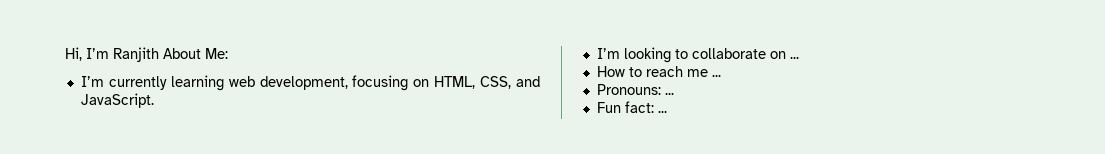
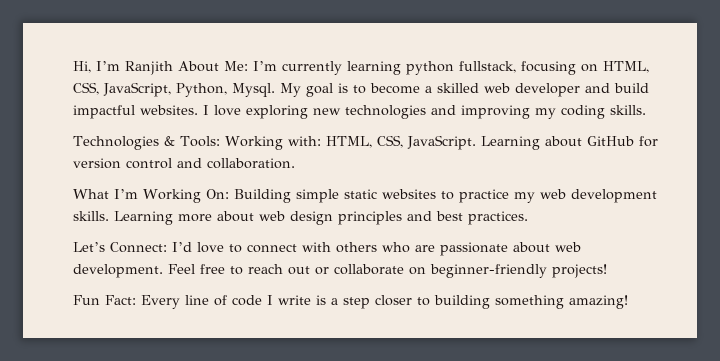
- Hi, I’m Ranjith About Me:
- I’m currently learning web development, focusing on HTML, CSS, and JavaScript.
- I’m looking to collaborate on ...
- How to reach me ...
- Pronouns: ...
- Fun fact: ...
+ Hi, I’m Ranjith About Me: I’m currently learning python fullstack, focusing on HTML, CSS, JavaScript, Python, Mysql. My goal is to become a skilled web developer and build impactful websites. I love exploring new technologies and improving my coding skills.
+ Technologies & Tools: Working with: HTML, CSS, JavaScript. Learning about GitHub for version control and collaboration.
+ What I’m Working On: Building simple static websites to practice my web development skills. Learning more about web design principles and best practices.
+ Let’s Connect: I’d love to connect with others who are passionate about web development. Feel free to reach out or collaborate on beginner-friendly projects!
+ Fun Fact: Every line of code I write is a step closer to building something amazing!

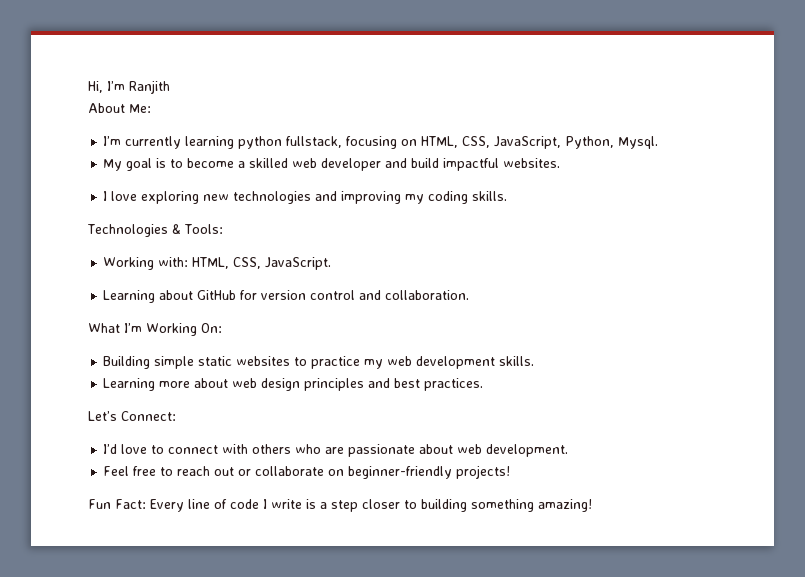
- Hi, I’m Ranjith About Me: I’m currently learning python fullstack, focusing on HTML, CSS, JavaScript, Python, Mysql. My goal is to become a skilled web developer and build impactful websites. I love exploring new technologies and improving my coding skills.
+ Hi, I’m Ranjith
+ About Me:
+ I’m currently learning python fullstack, focusing on HTML, CSS, JavaScript, Python, Mysql.
+ My goal is to become a skilled web developer and build impactful websites.
+ I love exploring new technologies and improving my coding skills.
- Technologies & Tools: Working with: HTML, CSS, JavaScript. Learning about GitHub for version control and collaboration.
+ Technologies & Tools:
+ Working with: HTML, CSS, JavaScript.
+ Learning about GitHub for version control and collaboration.
- What I’m Working On: Building simple static websites to practice my web development skills. Learning more about web design principles and best practices.
+ What I’m Working On:
+ Building simple static websites to practice my web development skills.
+ Learning more about web design principles and best practices.
- Let’s Connect: I’d love to connect with others who are passionate about web development. Feel free to reach out or collaborate on beginner-friendly projects!
+ Let’s Connect:
+ I’d love to connect with others who are passionate about web development.
+ Feel free to reach out or collaborate on beginner-friendly projects!

